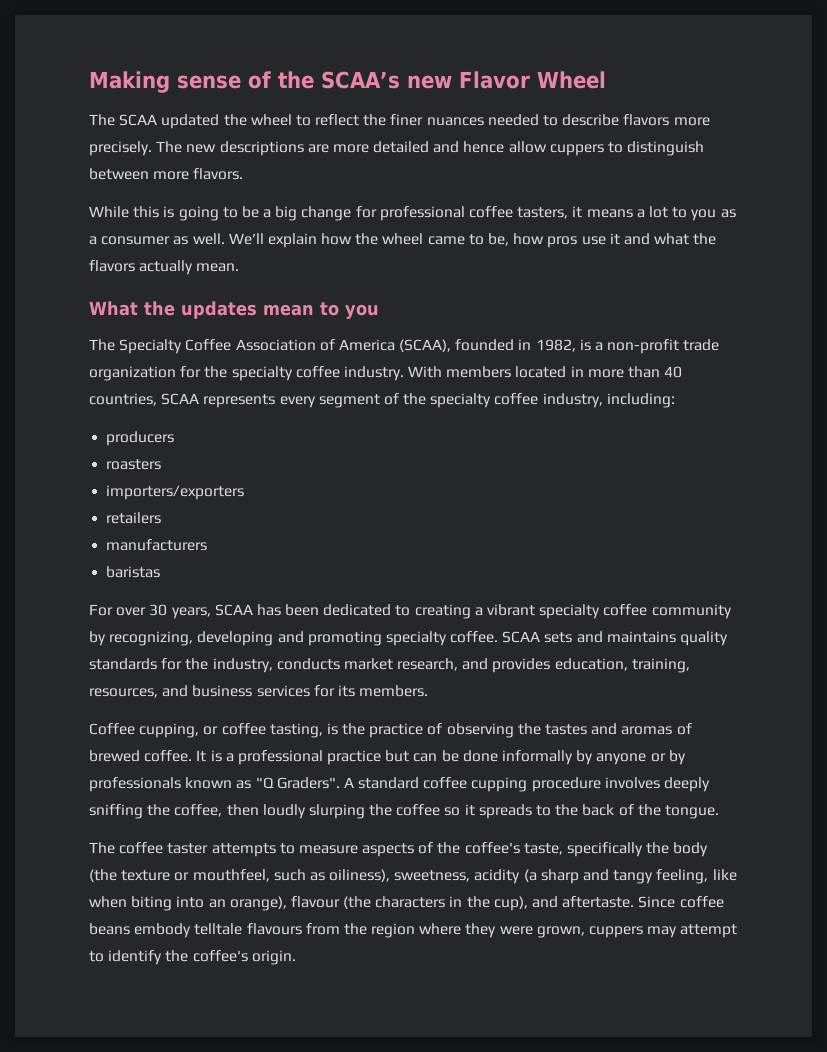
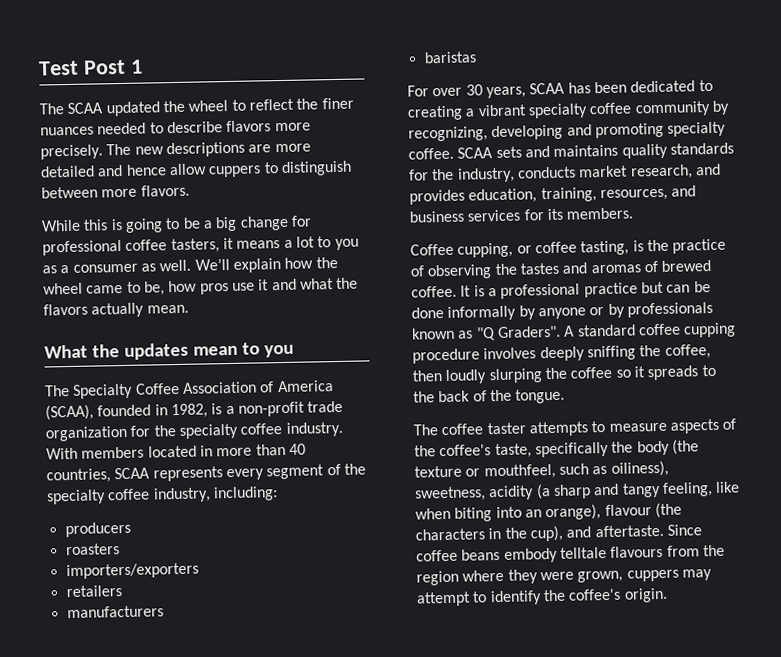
- Making sense of the SCAA’s new Flavor Wheel
+ Test Post 1

